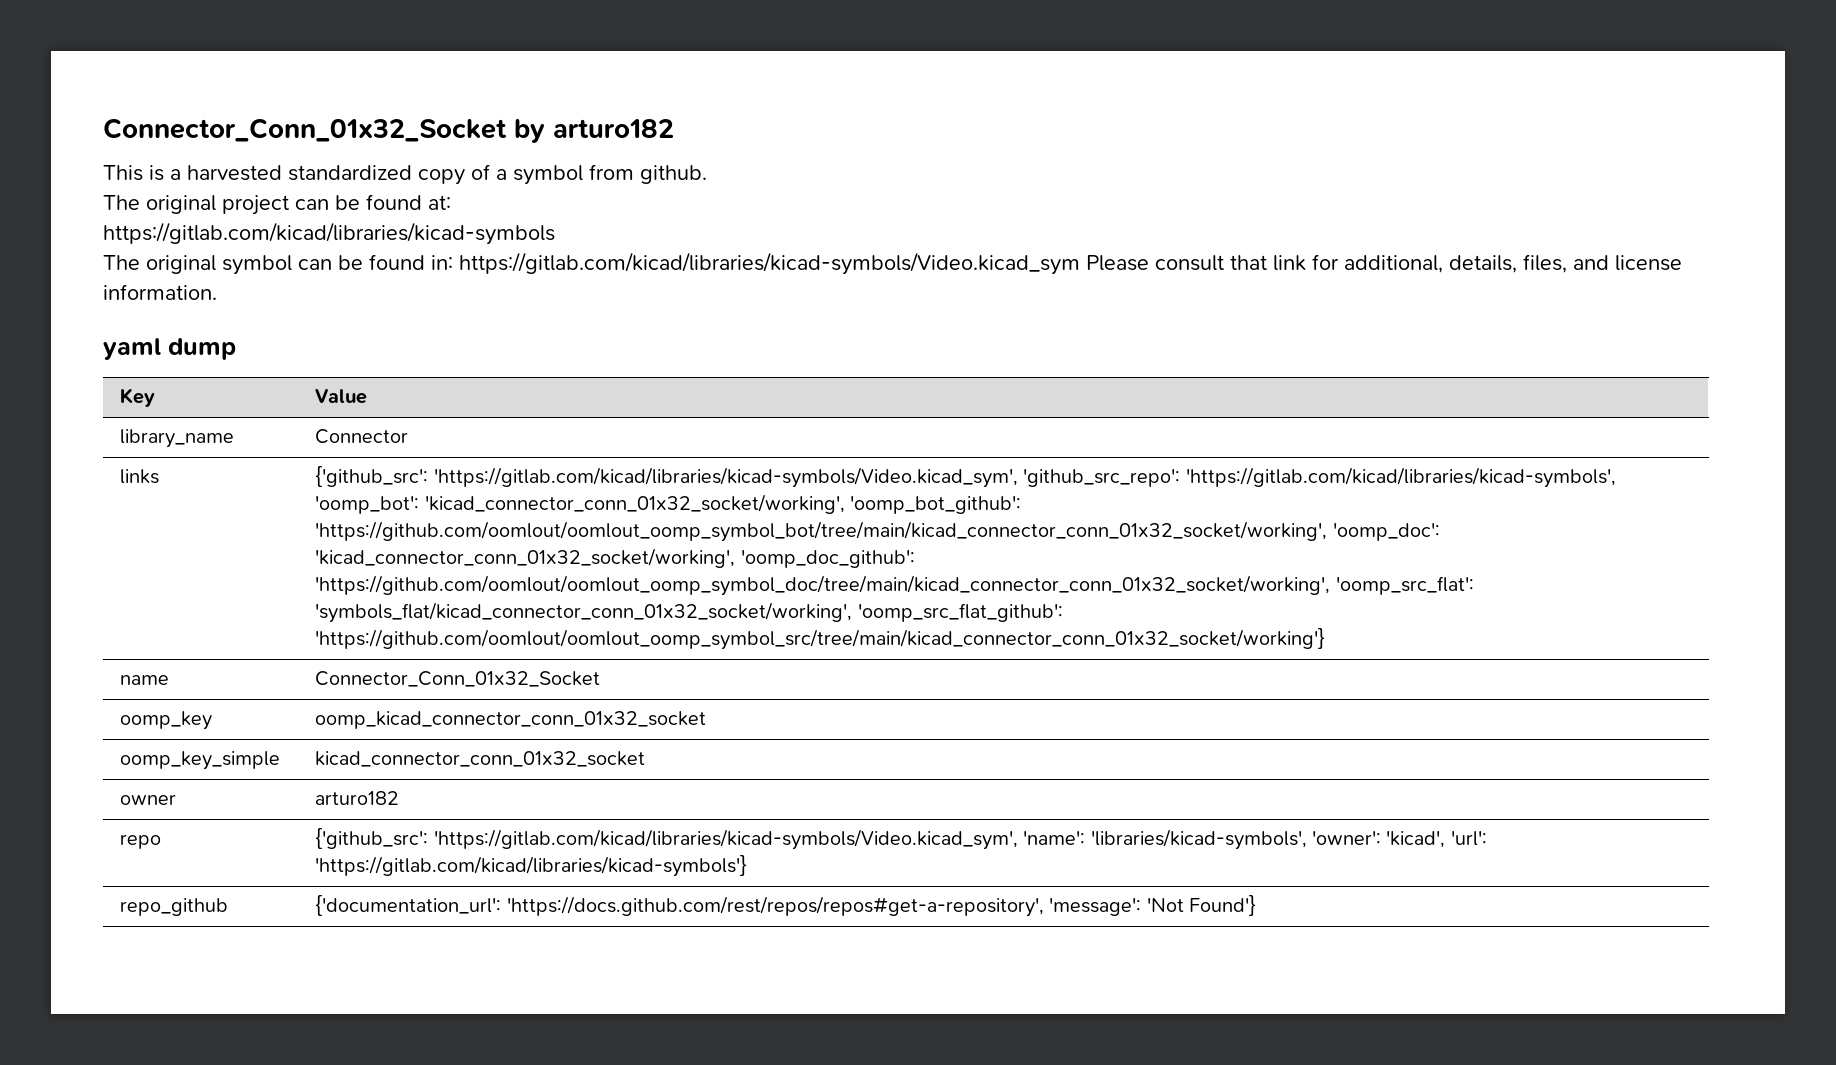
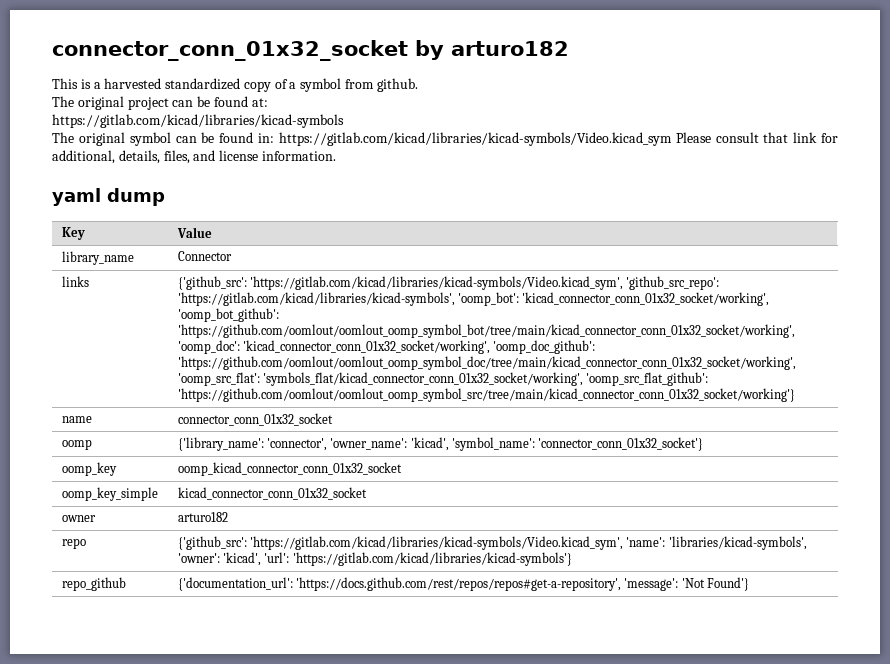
- Connector_Conn_01x32_Socket by arturo182
+ connector_conn_01x32_socket by arturo182
- name | Connector_Conn_01x32_Socket
+ name | connector_conn_01x32_socket
+ oomp | {'library_name': 'connector', 'owner_name': 'kicad', 'symbol_name': 'connector_conn_01x32_socket'}

